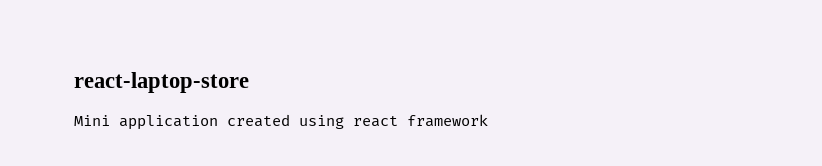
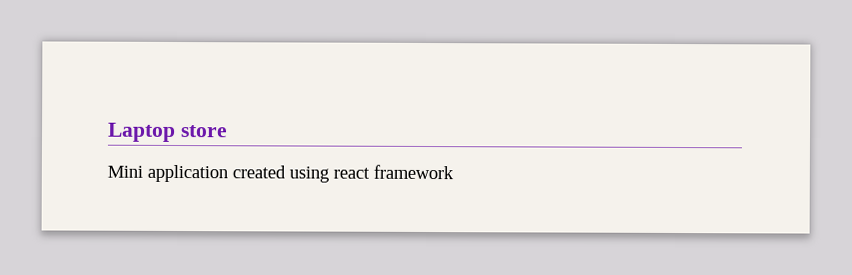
- react-laptop-store
+ Laptop store

